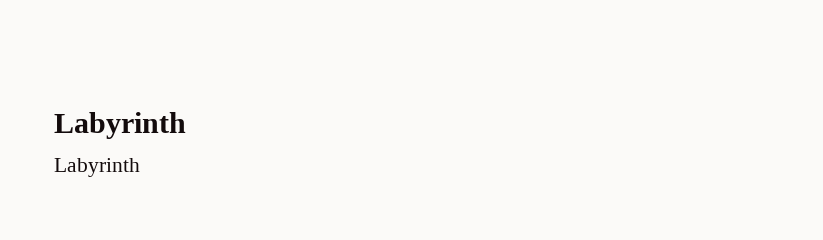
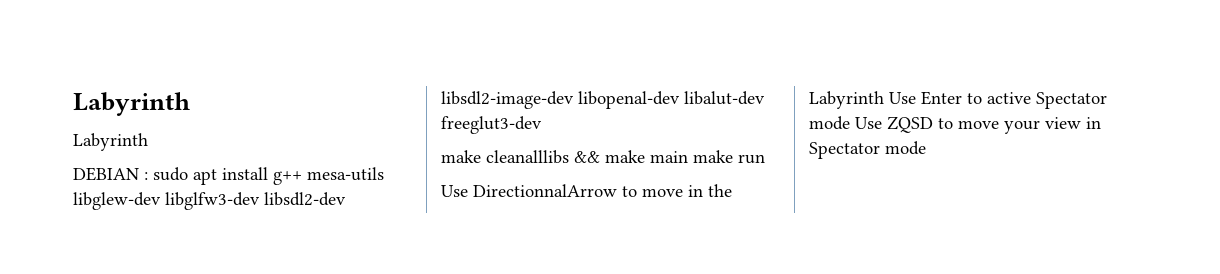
+ DEBIAN : sudo apt install g++ mesa-utils libglew-dev libglfw3-dev libsdl2-dev libsdl2-image-dev libopenal-dev libalut-dev freeglut3-dev
+ make cleanalllibs && make main make run
+ Use DirectionnalArrow to move in the Labyrinth Use Enter to active Spectator mode Use ZQSD to move your view in Spectator mode

